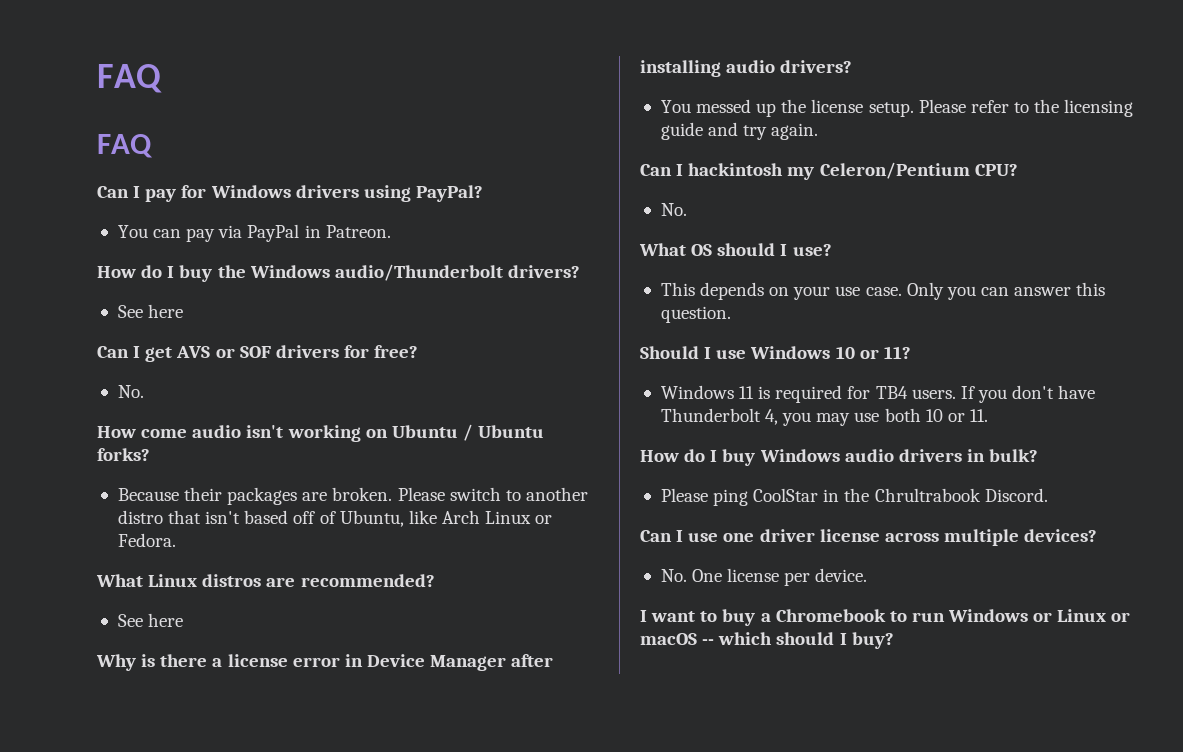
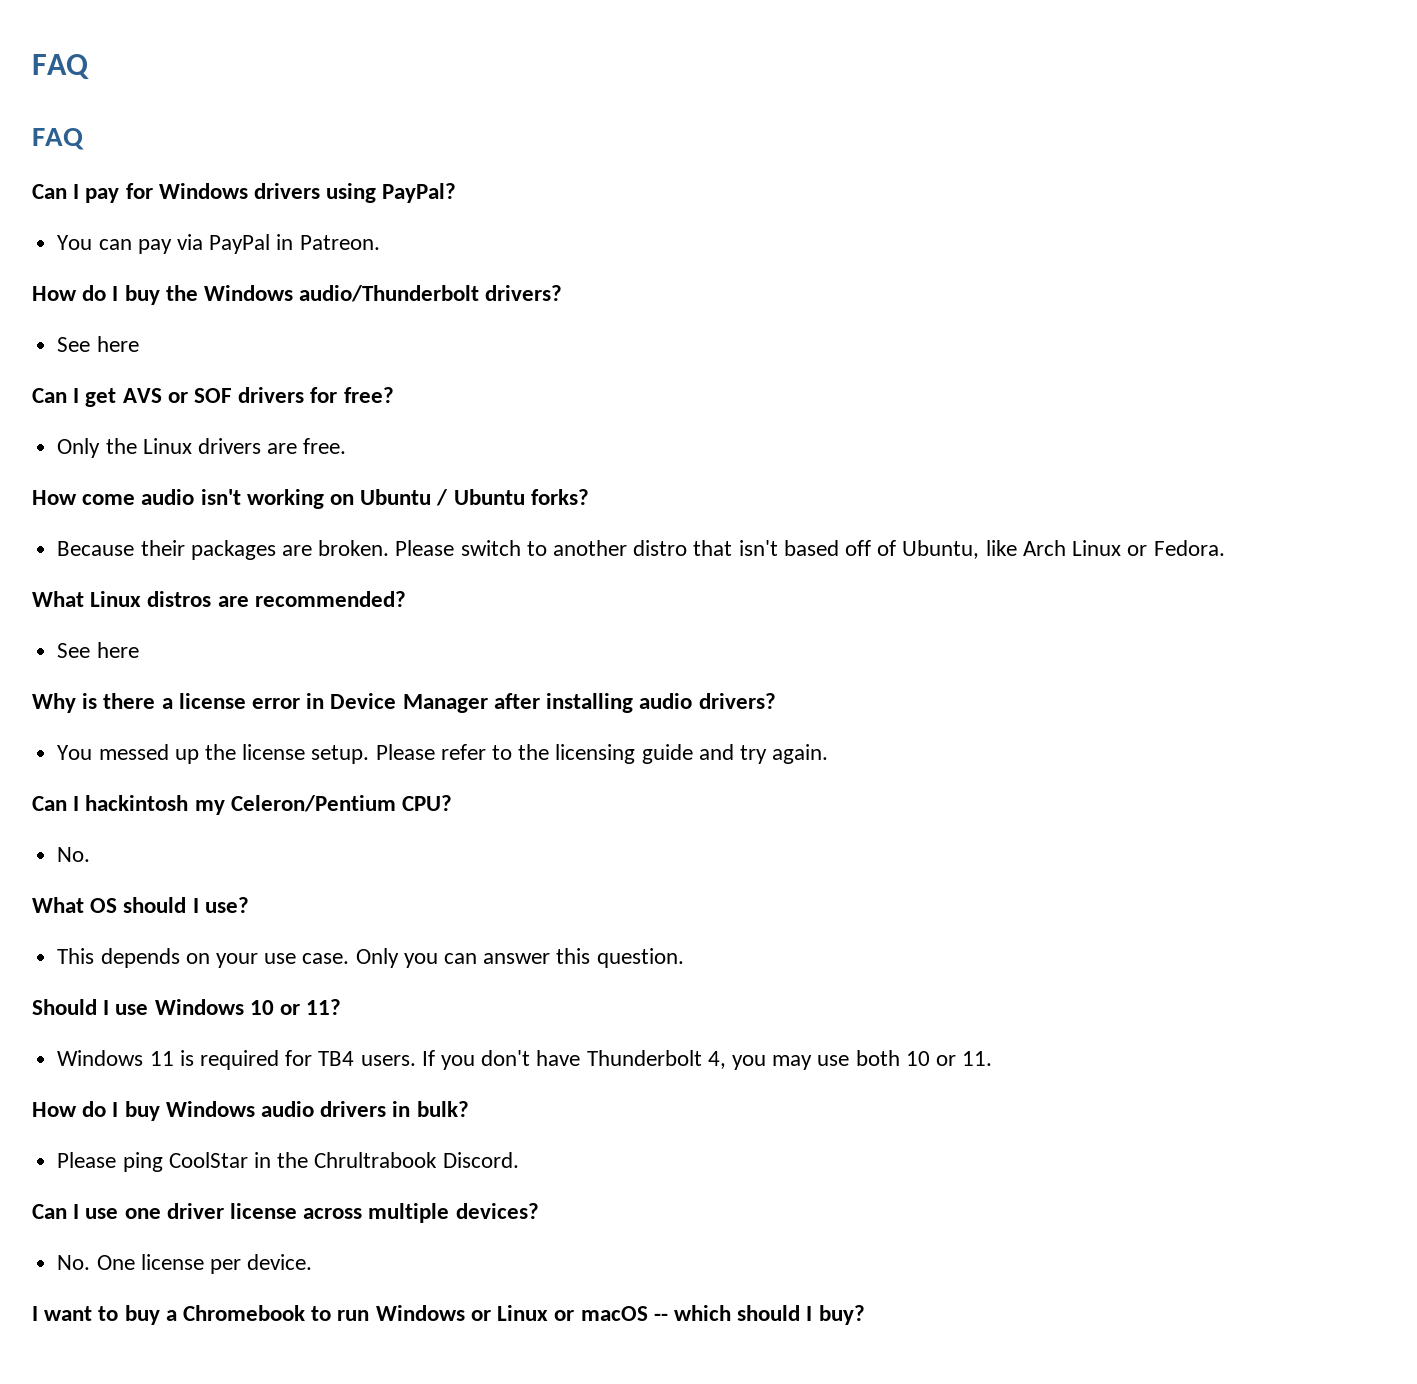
  Can I get AVS or SOF drivers for free?
- No.
+ Only the Linux drivers are free.

